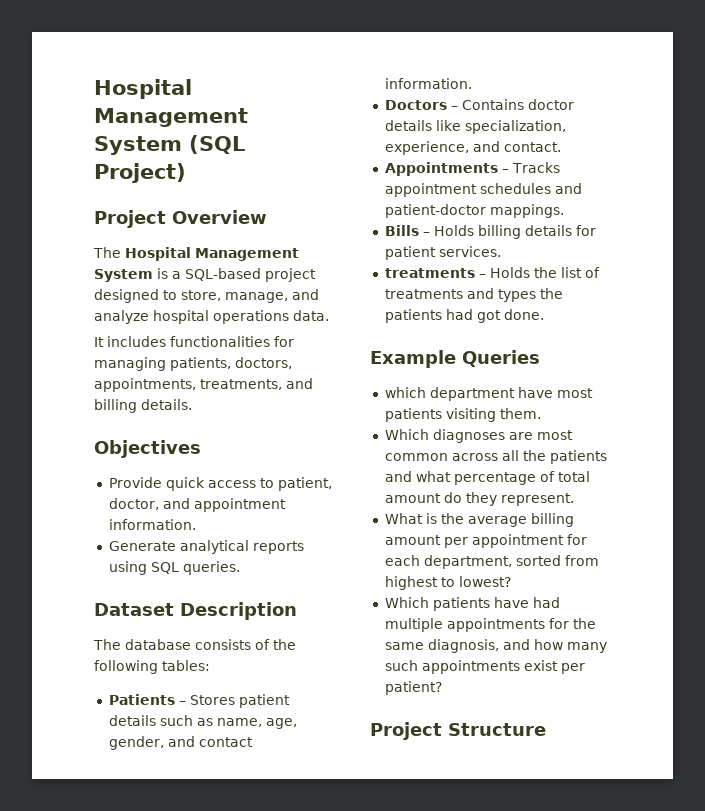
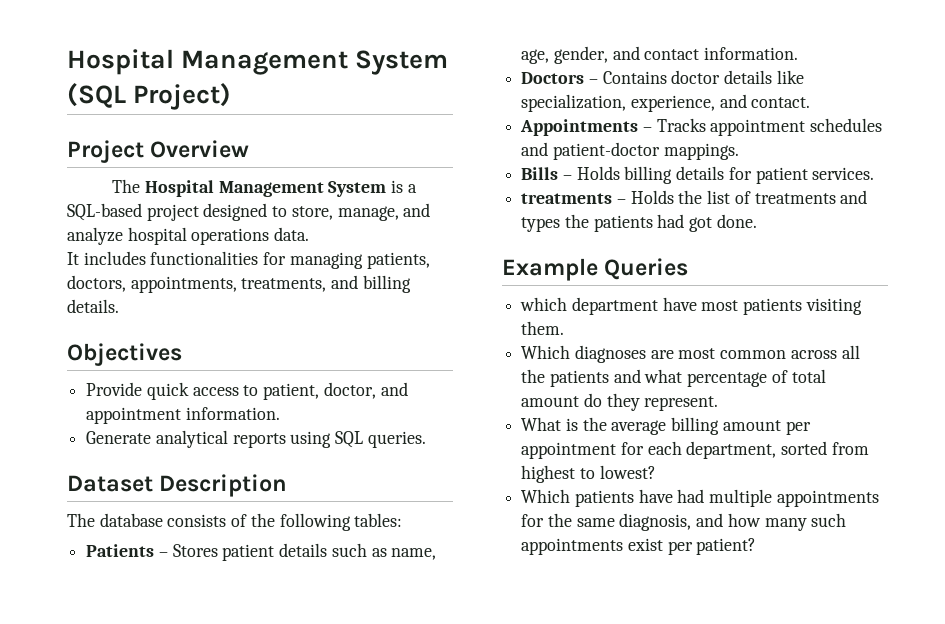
- Project Structure

